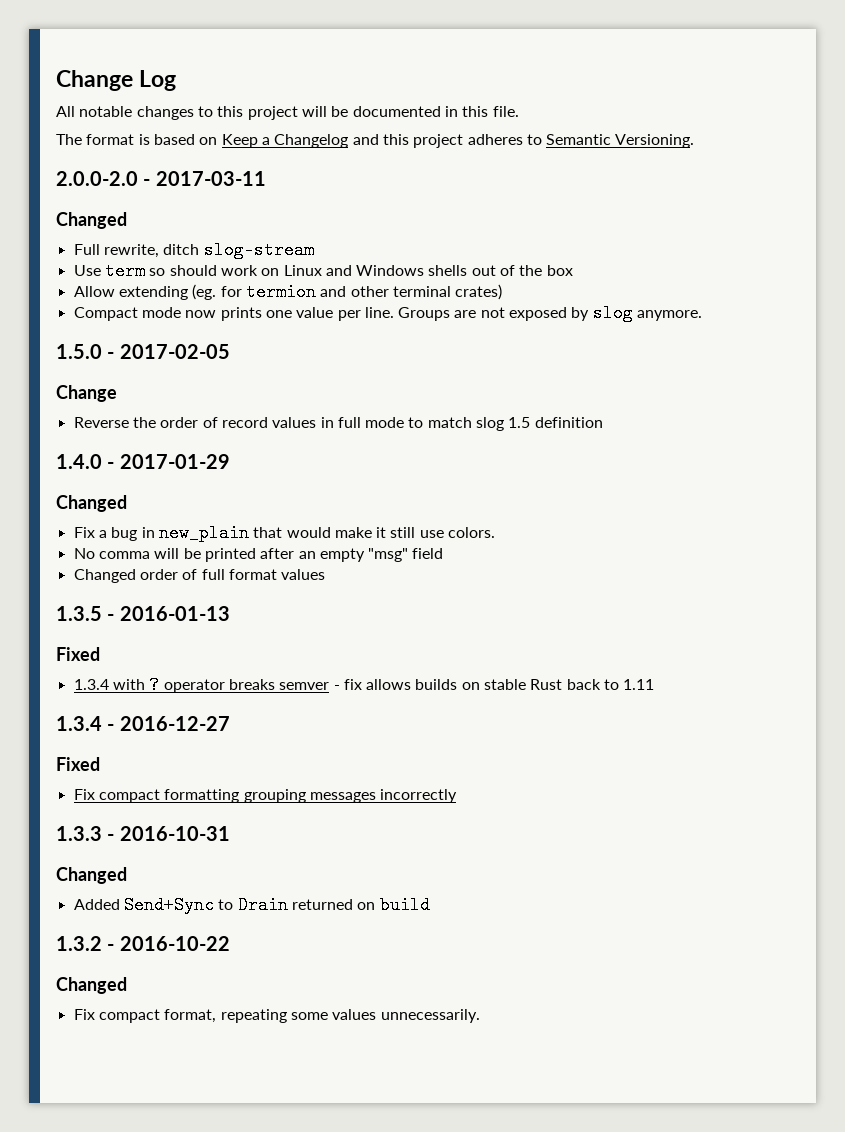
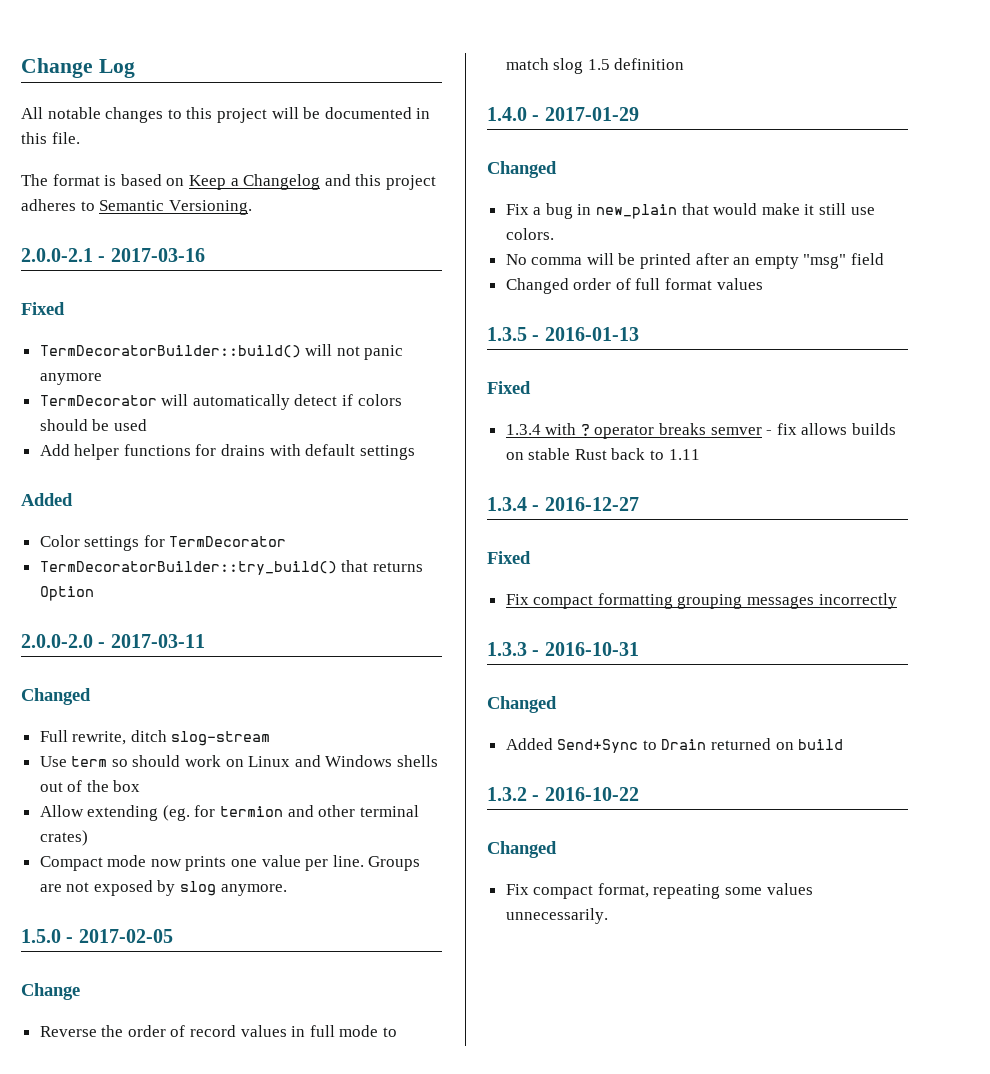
+ 2.0.0-2.1 - 2017-03-16
+ Fixed
+ TermDecoratorBuilder::build() will not panic anymore
+ TermDecorator will automatically detect if colors should be used
+ Add helper functions for drains with default settings
+ Added
+ Color settings for TermDecorator
+ TermDecoratorBuilder::try_build() that returns Option

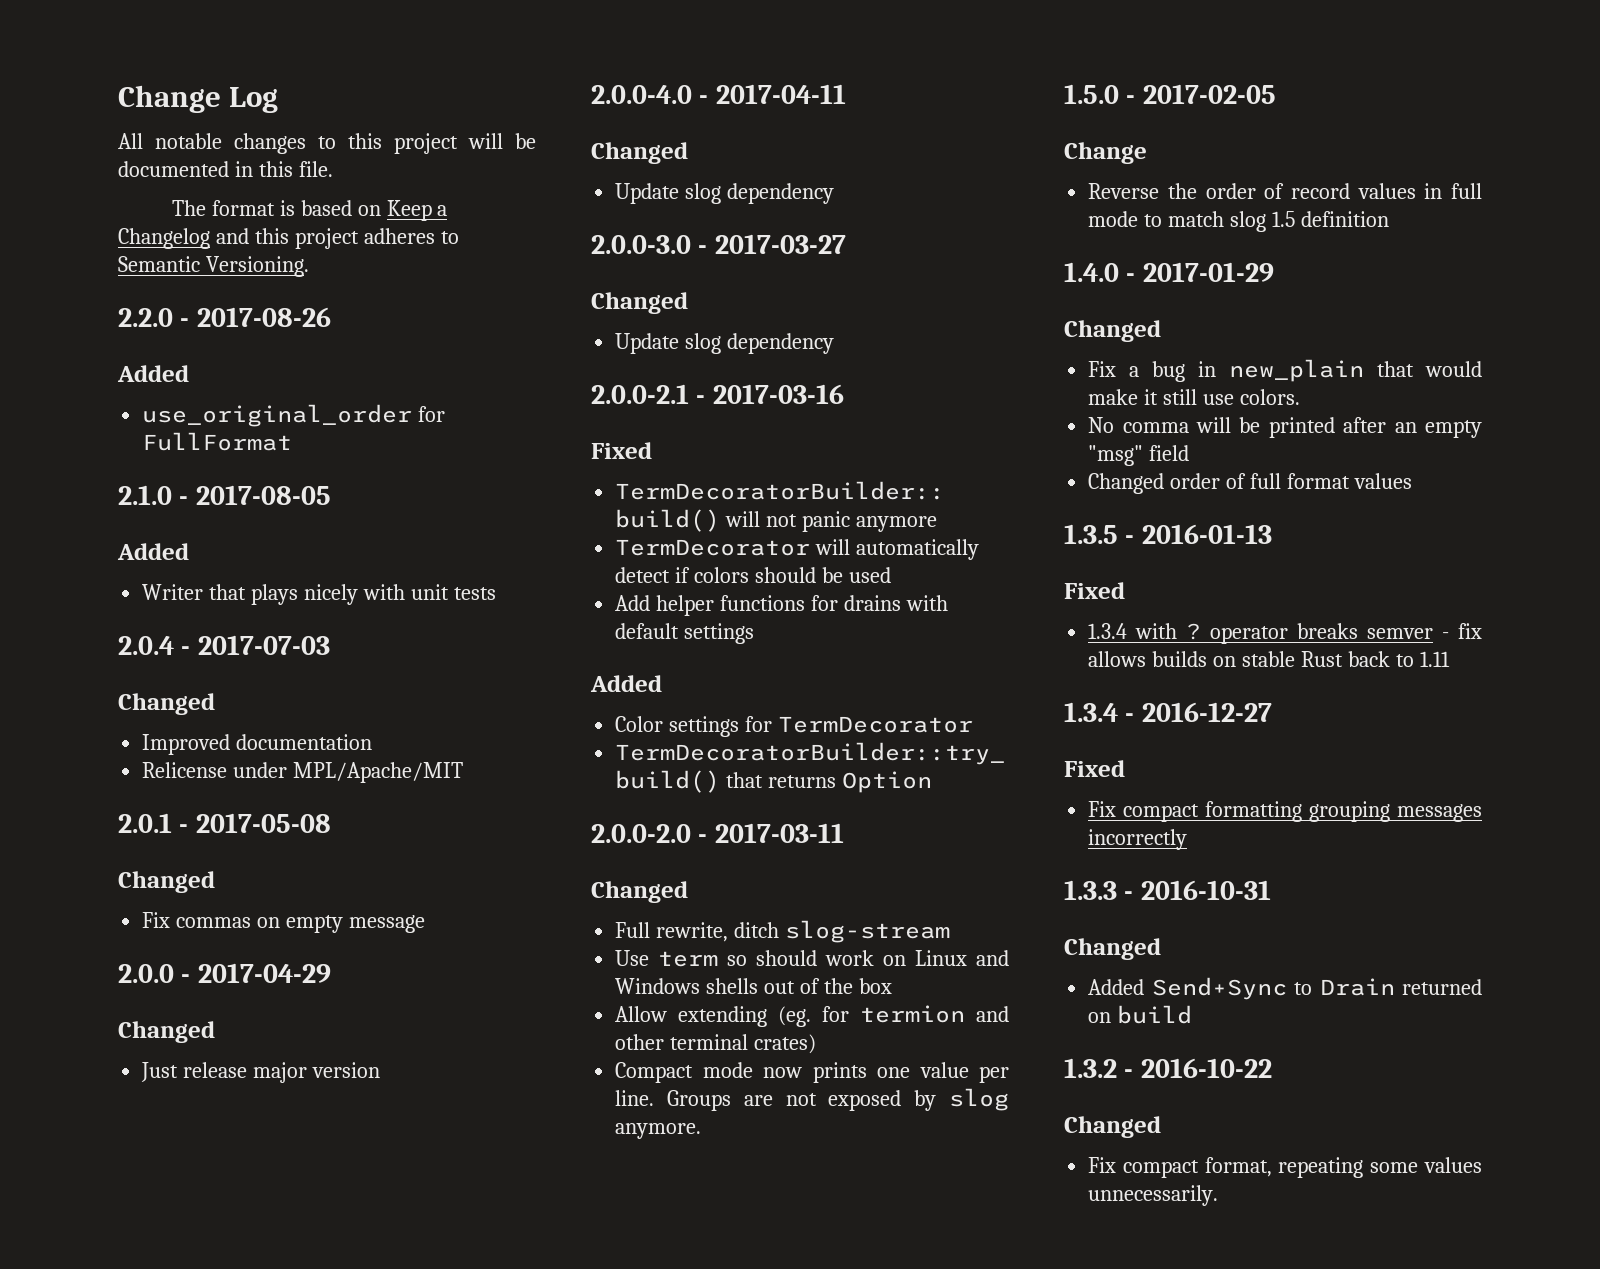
+ 2.2.0 - 2017-08-26
+ Added
+ use_original_order for FullFormat
+ 2.1.0 - 2017-08-05
+ Added
+ Writer that plays nicely with unit tests
+ 2.0.4 - 2017-07-03
+ Changed
+ Improved documentation
+ Relicense under MPL/Apache/MIT
+ 2.0.1 - 2017-05-08
+ Changed
+ Fix commas on empty message
+ 2.0.0 - 2017-04-29
+ Changed
+ Just release major version
+ 2.0.0-4.0 - 2017-04-11
+ Changed
+ Update slog dependency
+ 2.0.0-3.0 - 2017-03-27
+ Changed
+ Update slog dependency

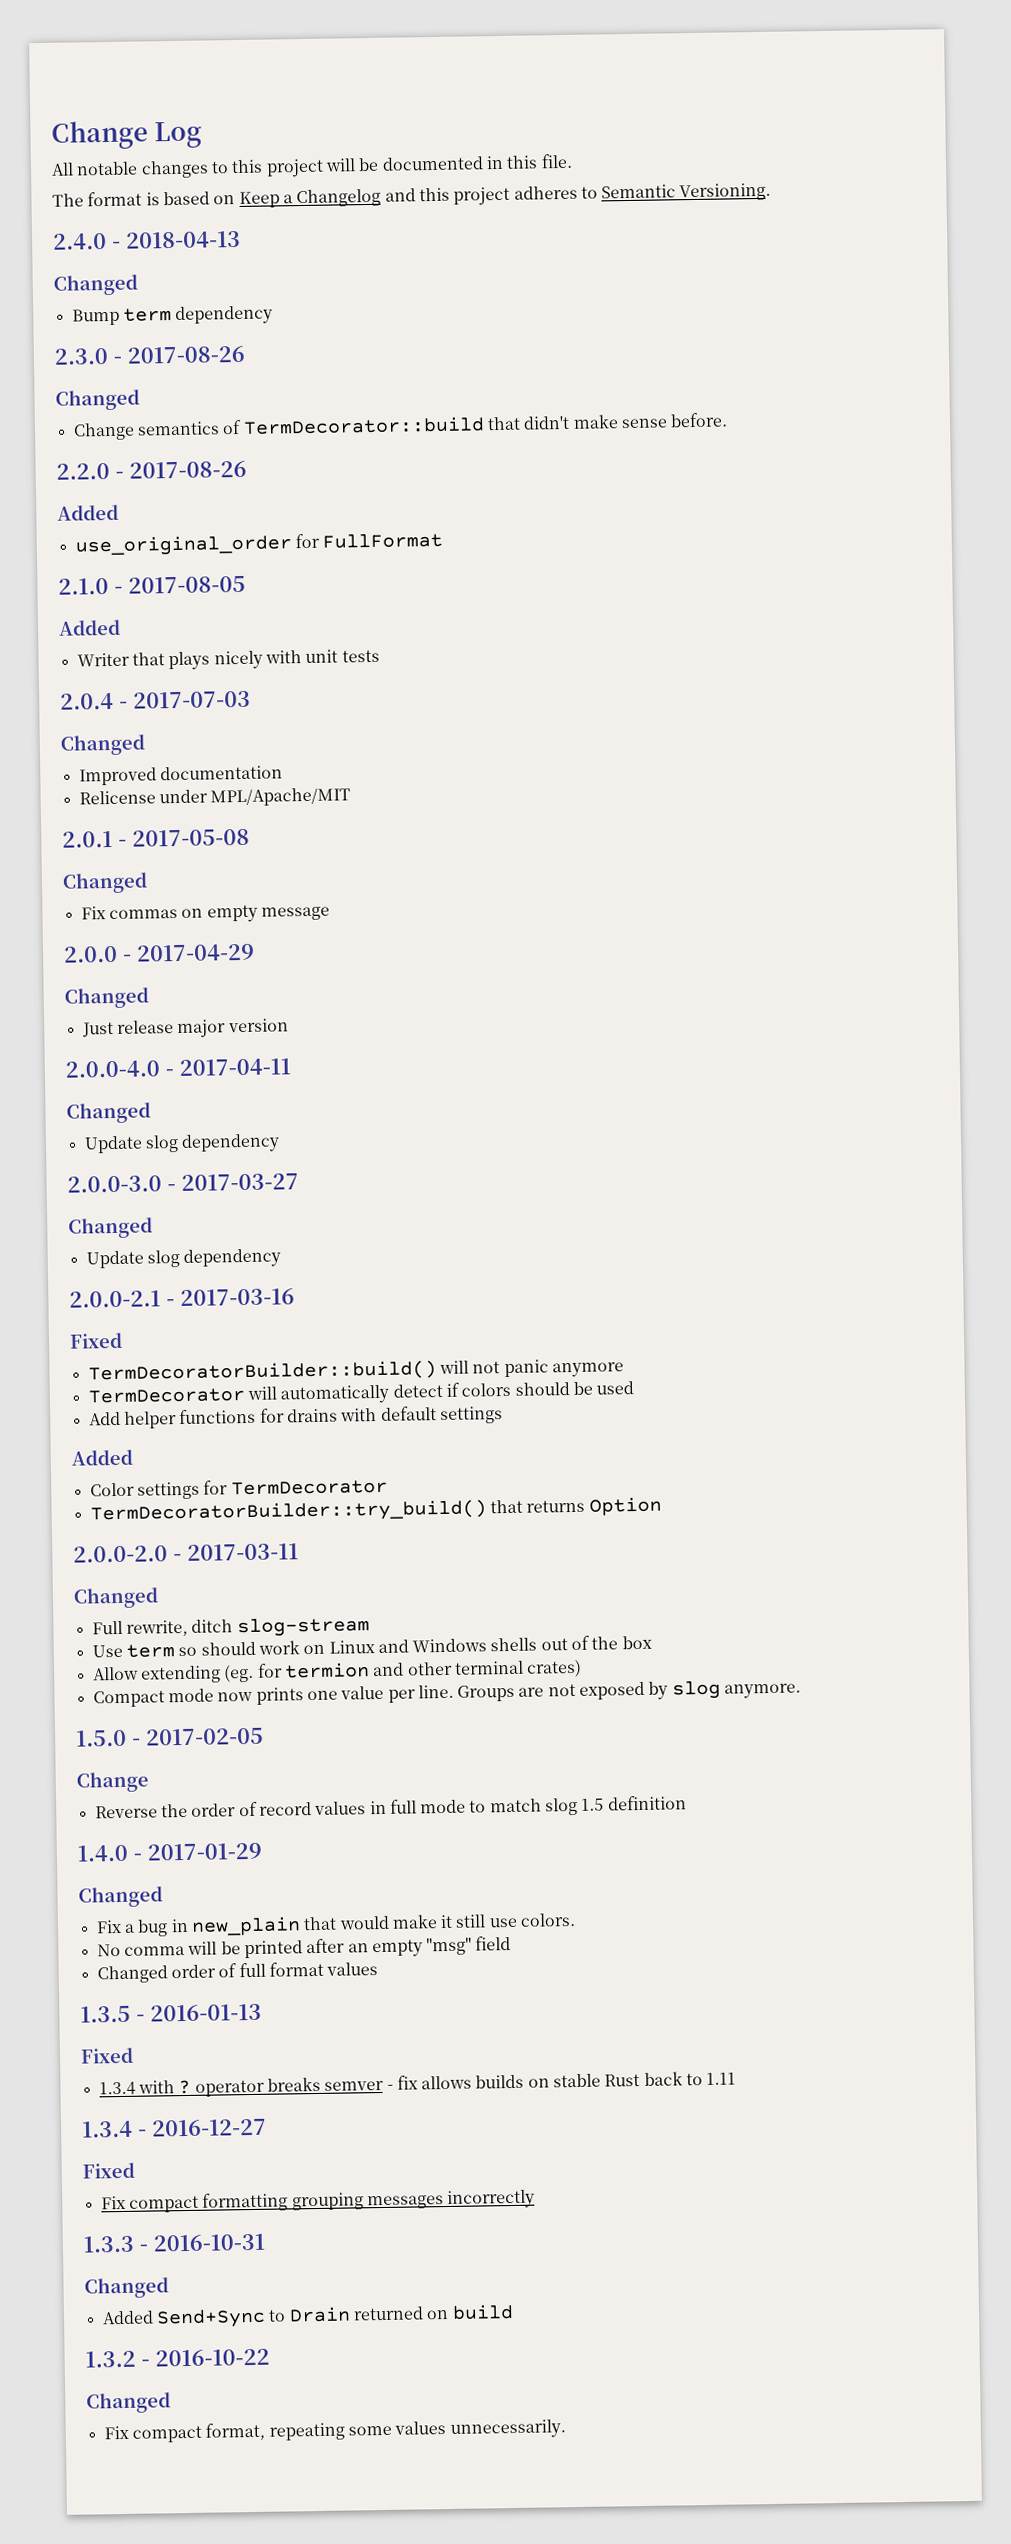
+ 2.4.0 - 2018-04-13
+ Changed
+ Bump term dependency
+ 2.3.0 - 2017-08-26
+ Changed
+ Change semantics of TermDecorator::build that didn't make sense before.

